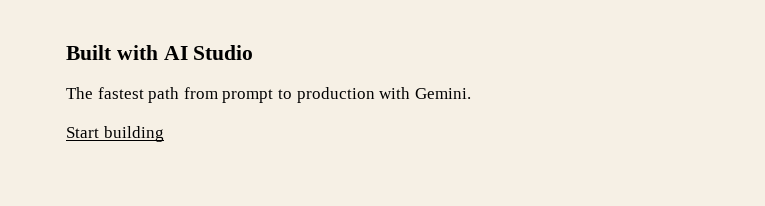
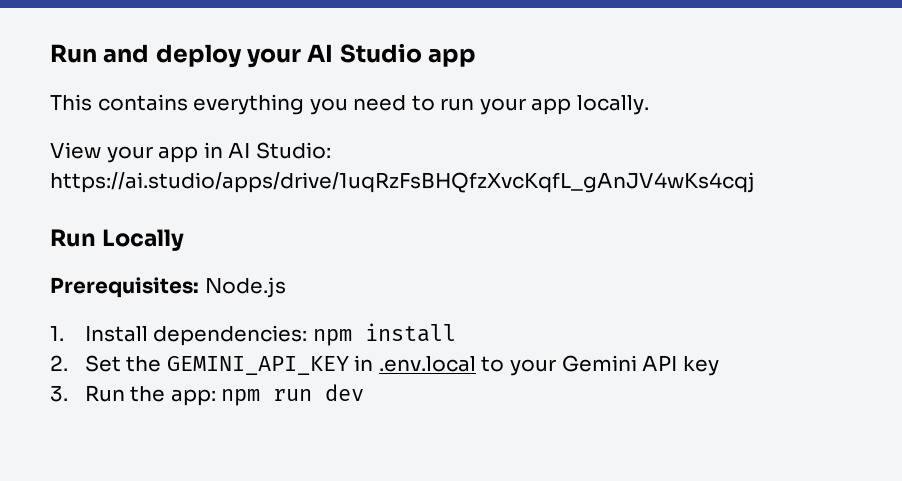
- Built with AI Studio
- The fastest path from prompt to production with Gemini.
- Start building
+ Run and deploy your AI Studio app
+ This contains everything you need to run your app locally.
+ View your app in AI Studio: https://ai.studio/apps/drive/1uqRzFsBHQfzXvcKqfL_gAnJV4wKs4cqj
+ Run Locally
+ Prerequisites: Node.js
+ 1. Install dependencies: npm install
+ 2. Set the GEMINI_API_KEY in .env.local to your Gemini API key
+ 3. Run the app: npm run dev

